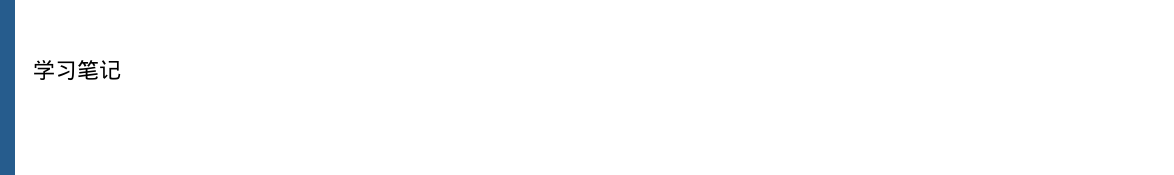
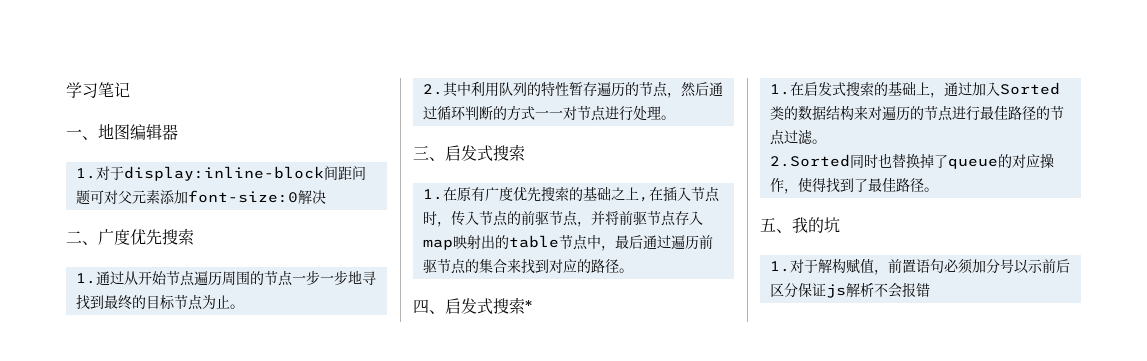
+ 一、地图编辑器
+ 1.对于display:inline-block间距问题可对父元素添加font-size:0解决
+ 二、广度优先搜索
+ 1.通过从开始节点遍历周围的节点一步一步地寻找到最终的目标节点为止。
+ 2.其中利用队列的特性暂存遍历的节点，然后通过循环判断的方式一一对节点进行处理。
+ 三、启发式搜索
+ 1.在原有广度优先搜索的基础之上,在插入节点时，传入节点的前驱节点，并将前驱节点存入map映射出的table节点中，最后通过遍历前驱节点的集合来找到对应的路径。
+ 四、启发式搜索*
+ 1.在启发式搜索的基础上，通过加入Sorted类的数据结构来对遍历的节点进行最佳路径的节点过滤。
+ 2.Sorted同时也替换掉了queue的对应操作，使得找到了最佳路径。
+ 五、我的坑
+ 1.对于解构赋值，前置语句必须加分号以示前后区分保证js解析不会报错

